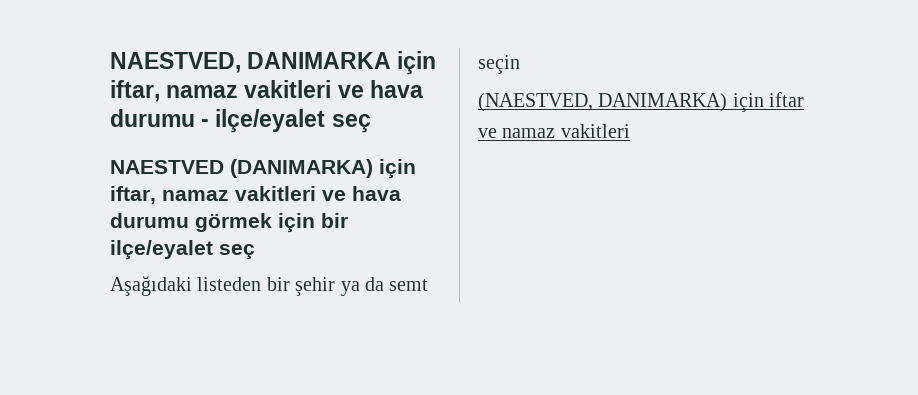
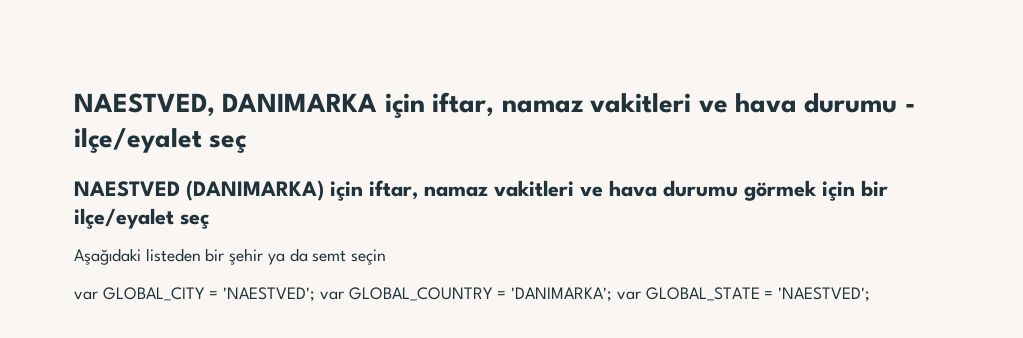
- (NAESTVED, DANIMARKA) için iftar ve namaz vakitleri
+ var GLOBAL_CITY = 'NAESTVED'; var GLOBAL_COUNTRY = 'DANIMARKA'; var GLOBAL_STATE = 'NAESTVED';

